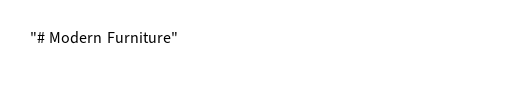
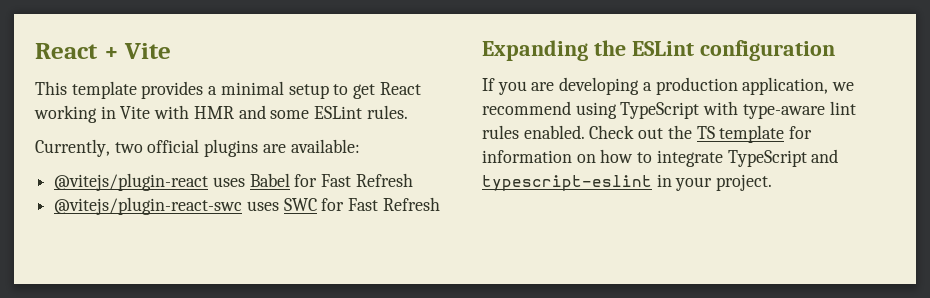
- "# Modern Furniture"
+ React + Vite
+ This template provides a minimal setup to get React working in Vite with HMR and some ESLint rules.
+ Currently, two official plugins are available:
+ @vitejs/plugin-react uses Babel for Fast Refresh
+ @vitejs/plugin-react-swc uses SWC for Fast Refresh
+ Expanding the ESLint configuration
+ If you are developing a production application, we recommend using TypeScript with type-aware lint rules enabled. Check out the TS template for information on how to integrate TypeScript and typescript-eslint in your project.

